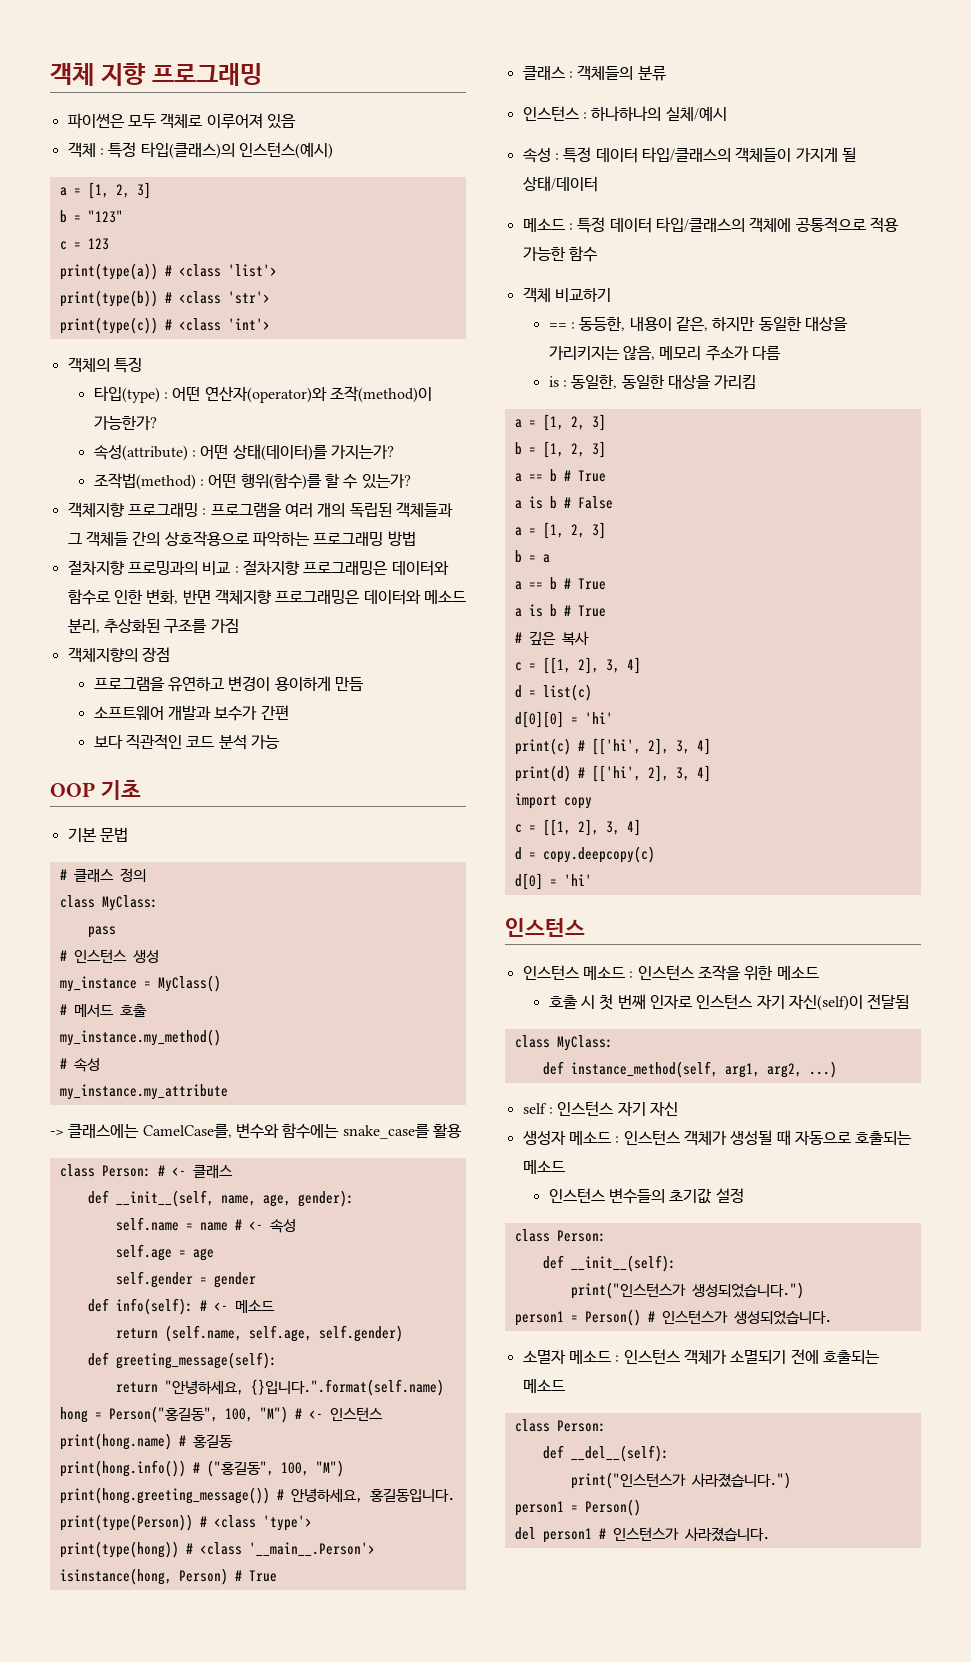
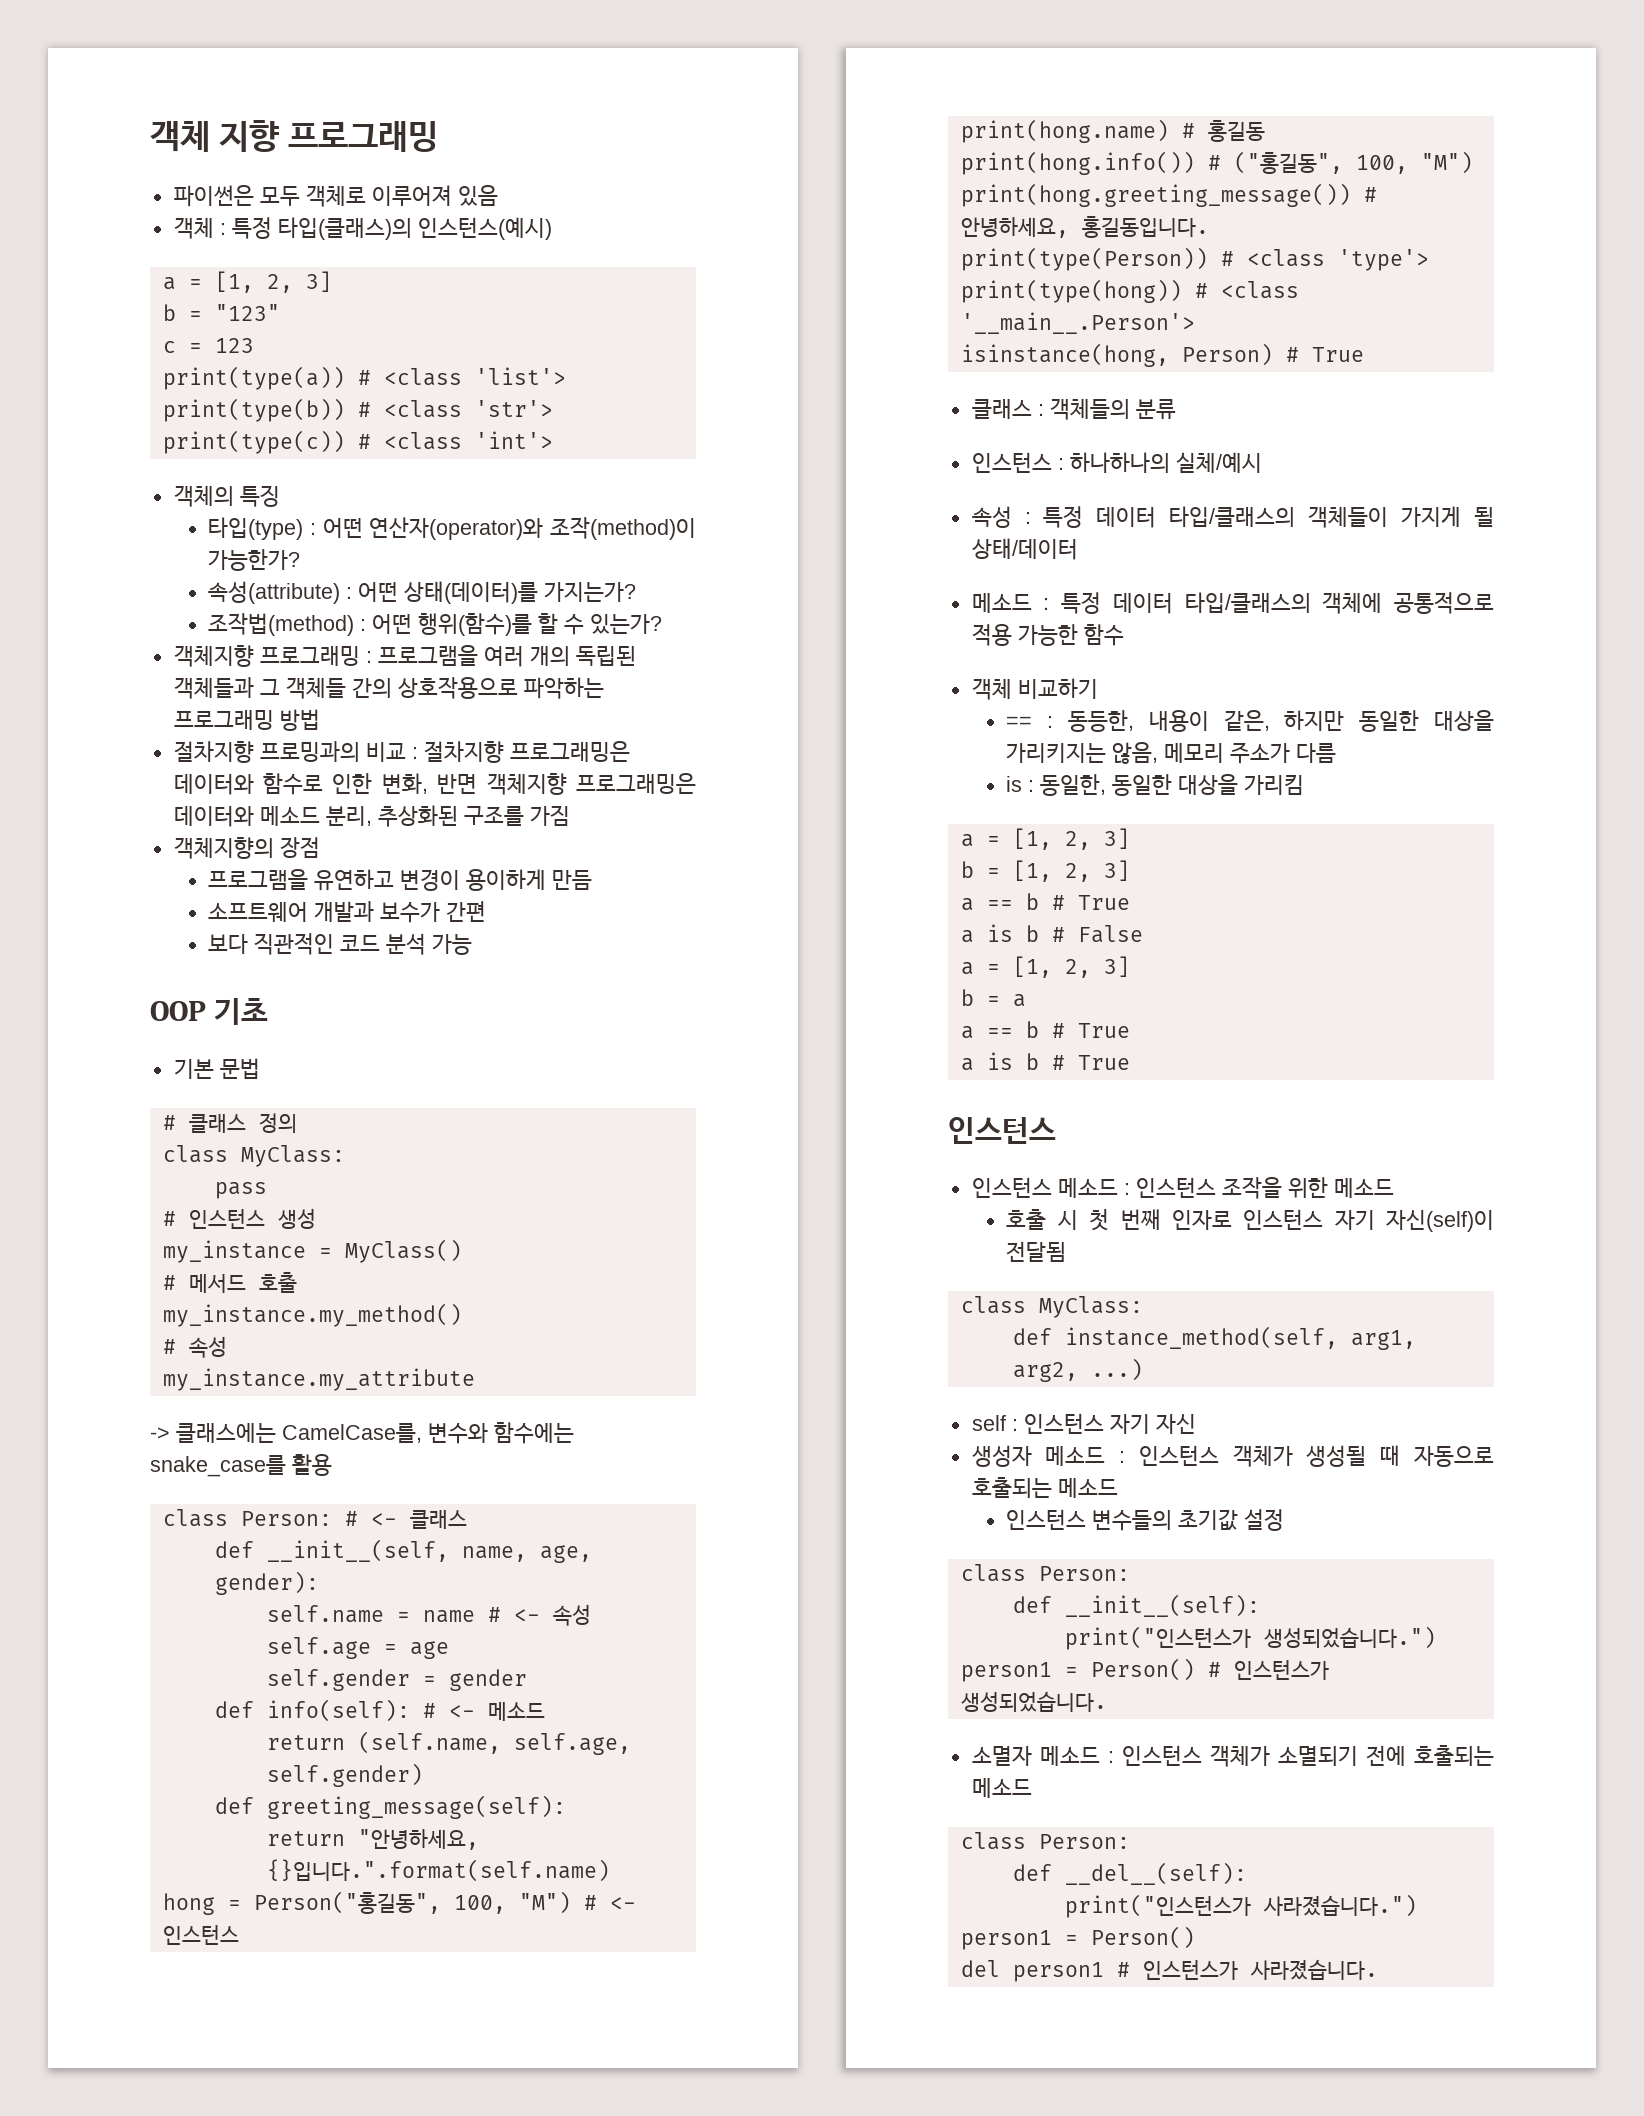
- # 깊은 복사
- c = [[1, 2], 3, 4]
- d = list(c)
- d[0][0] = 'hi'
- print(c) # [['hi', 2], 3, 4]
- print(d) # [['hi', 2], 3, 4]
- import copy
- c = [[1, 2], 3, 4]
- d = copy.deepcopy(c)
- d[0] = 'hi'

